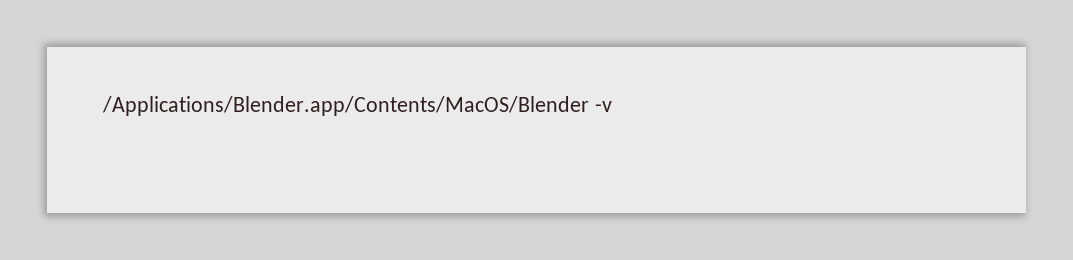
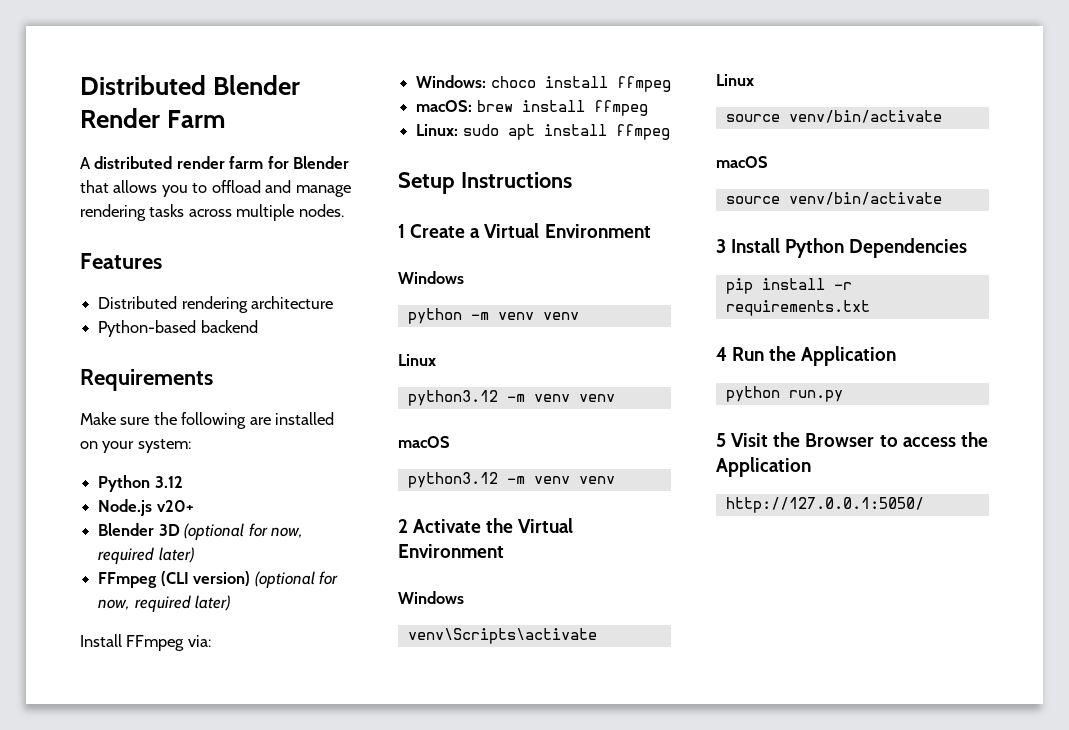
- /Applications/Blender.app/Contents/MacOS/Blender -v
+ Distributed Blender Render Farm
+ A distributed render farm for Blender that allows you to offload and manage rendering tasks across multiple nodes.
+ Features
+ Distributed rendering architecture
+ Python-based backend
+ Requirements
+ Make sure the following are installed on your system:
+ Python 3.12
+ Node.js v20+
+ Blender 3D (optional for now, required later)
+ FFmpeg (CLI version) (optional for now, required later)
+ Install FFmpeg via:
+ Windows: choco install ffmpeg
+ macOS: brew install ffmpeg
+ Linux: sudo apt install ffmpeg
+ Setup Instructions
+ 1 Create a Virtual Environment
+ Windows
+ python -m venv venv
+ Linux
+ python3.12 -m venv venv
+ macOS
+ python3.12 -m venv venv
+ 2 Activate the Virtual Environment
+ Windows
+ venv\Scripts\activate
+ Linux
+ source venv/bin/activate
+ macOS
+ source venv/bin/activate
+ 3 Install Python Dependencies
+ pip install -r requirements.txt
+ 4 Run the Application
+ python run.py
+ 5 Visit the Browser to access the Application
+ http://127.0.0.1:5050/

